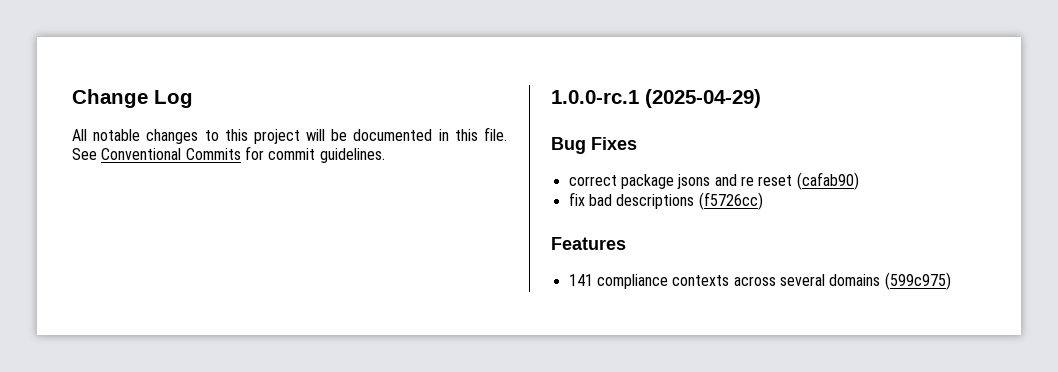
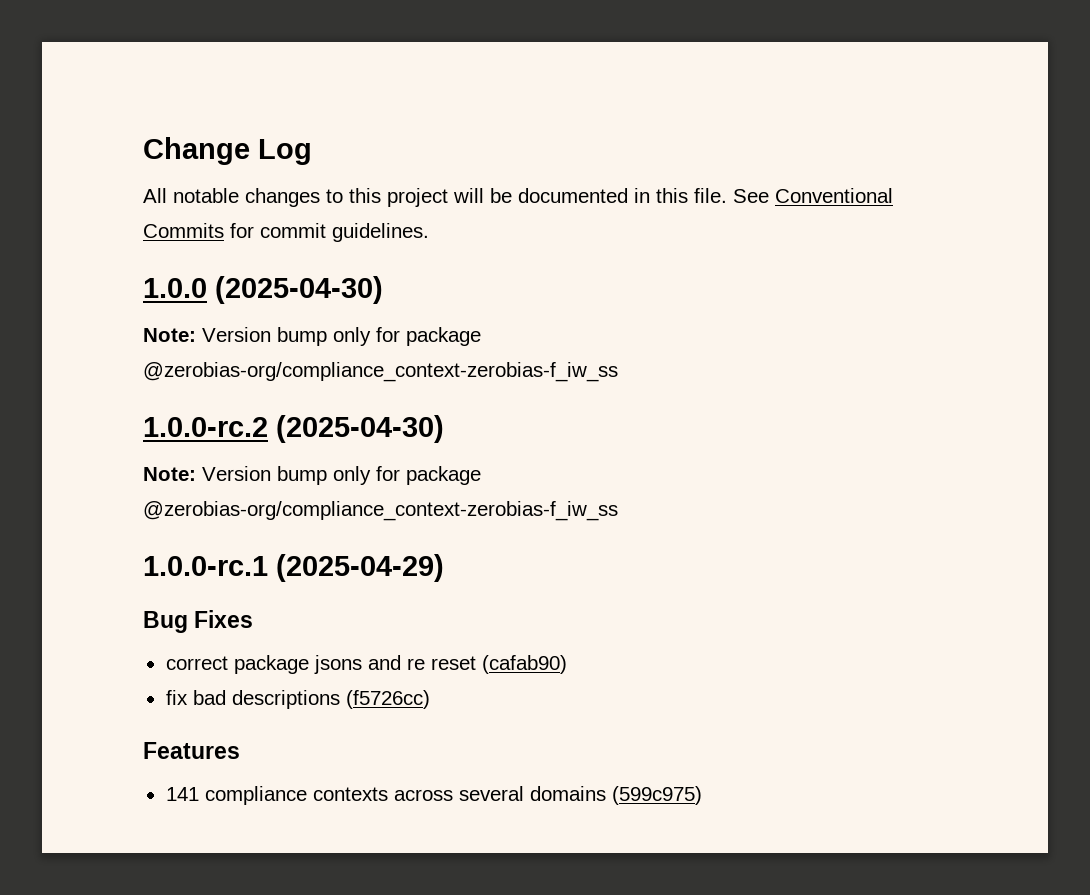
+ 1.0.0 (2025-04-30)
+ Note: Version bump only for package @zerobias-org/compliance_context-zerobias-f_iw_ss
+ 1.0.0-rc.2 (2025-04-30)
+ Note: Version bump only for package @zerobias-org/compliance_context-zerobias-f_iw_ss

